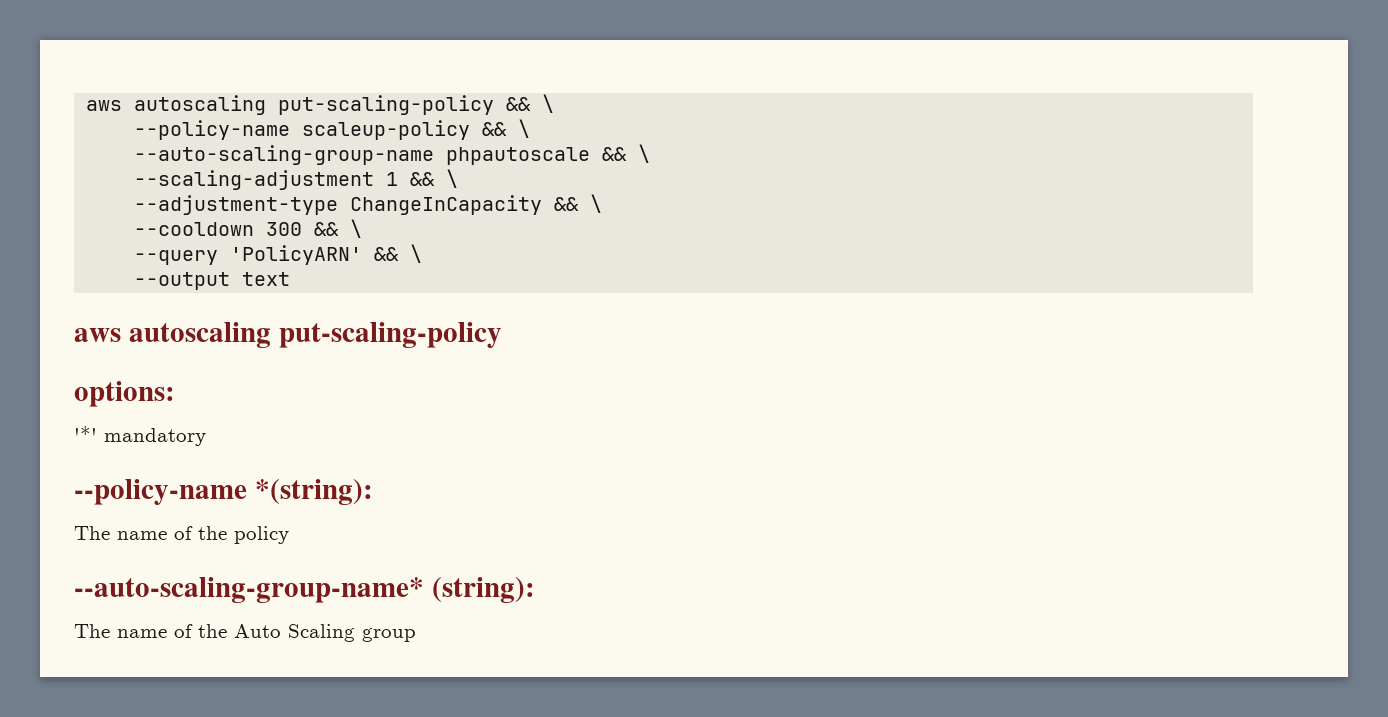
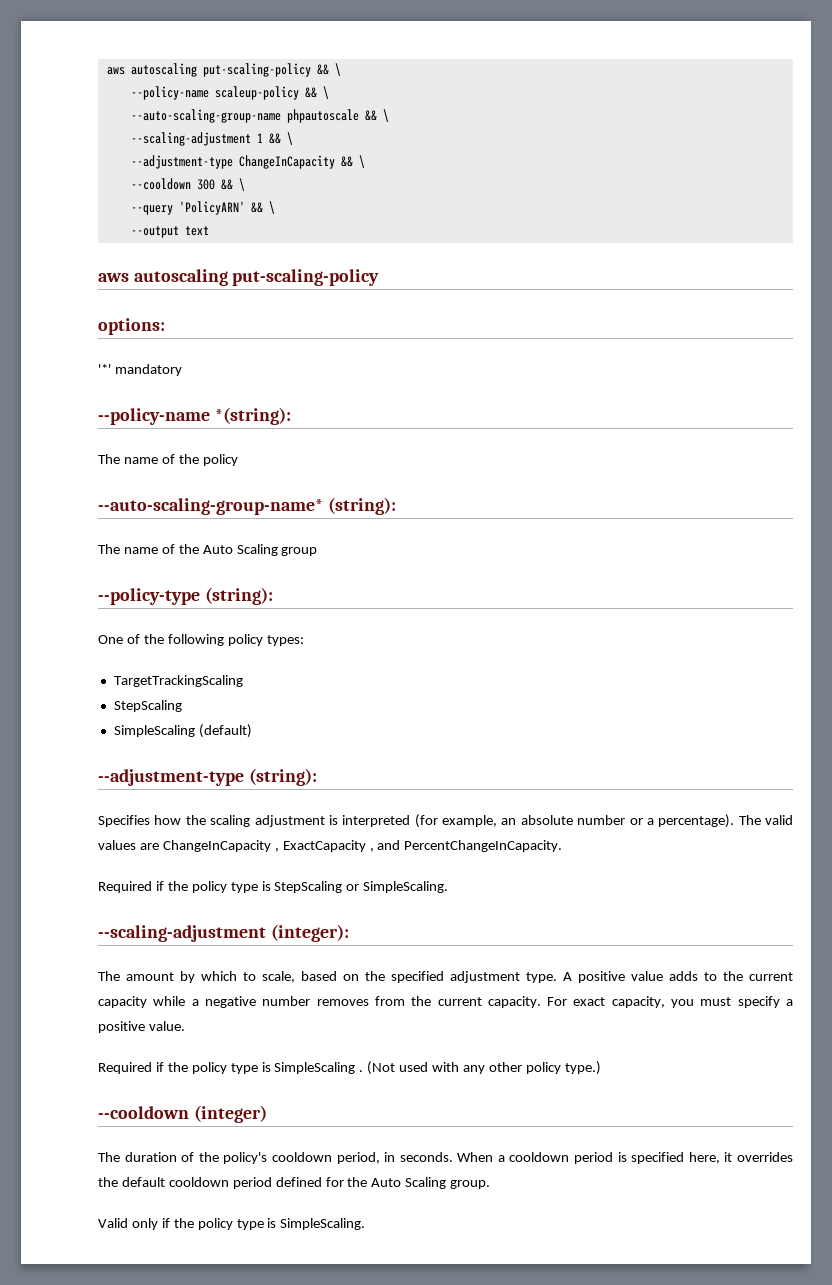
+ --policy-type (string):
+ One of the following policy types:
+ TargetTrackingScaling
+ StepScaling
+ SimpleScaling (default)
+ --adjustment-type (string):
+ Specifies how the scaling adjustment is interpreted (for example, an absolute number or a percentage). The valid values are ChangeInCapacity , ExactCapacity , and PercentChangeInCapacity.
+ Required if the policy type is StepScaling or SimpleScaling.
+ --scaling-adjustment (integer):
+ The amount by which to scale, based on the specified adjustment type. A positive value adds to the current capacity while a negative number removes from the current capacity. For exact capacity, you must specify a positive value.
+ Required if the policy type is SimpleScaling . (Not used with any other policy type.)
+ --cooldown (integer)
+ The duration of the policy's cooldown period, in seconds. When a cooldown period is specified here, it overrides the default cooldown period defined for the Auto Scaling group.
+ Valid only if the policy type is SimpleScaling.

